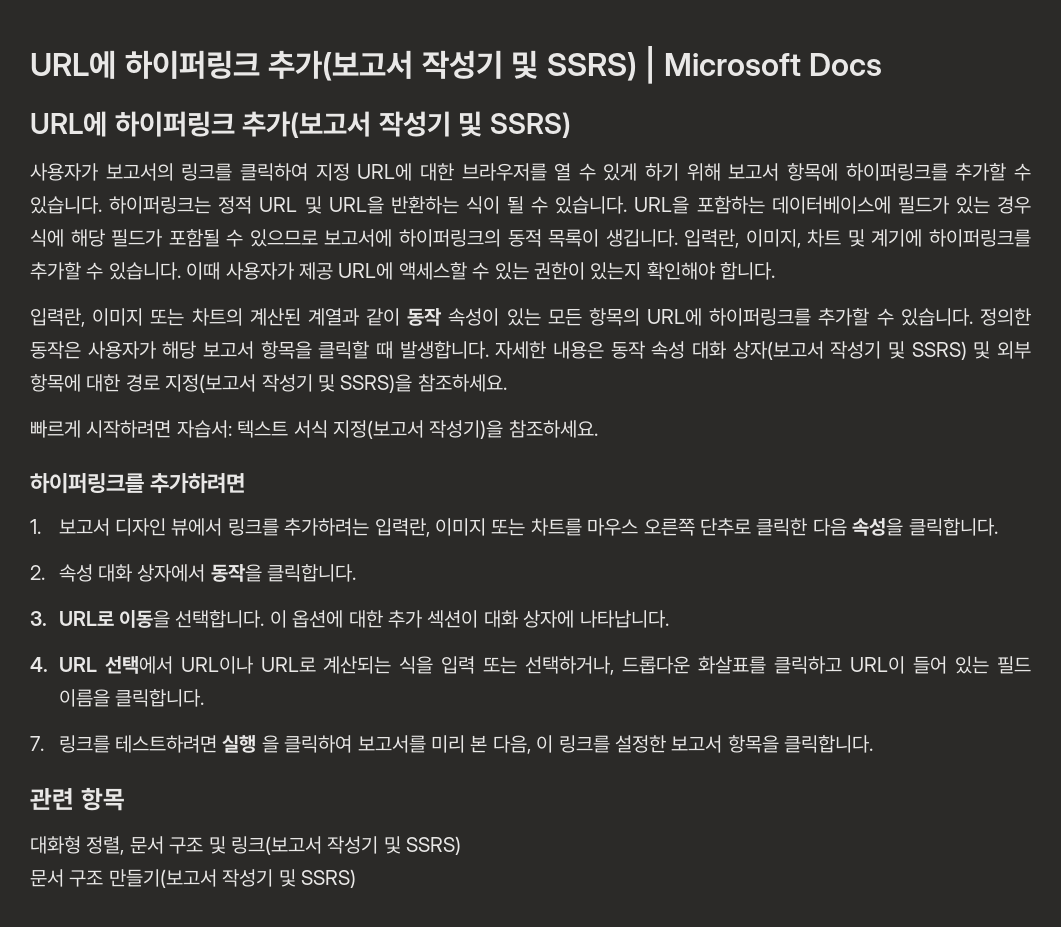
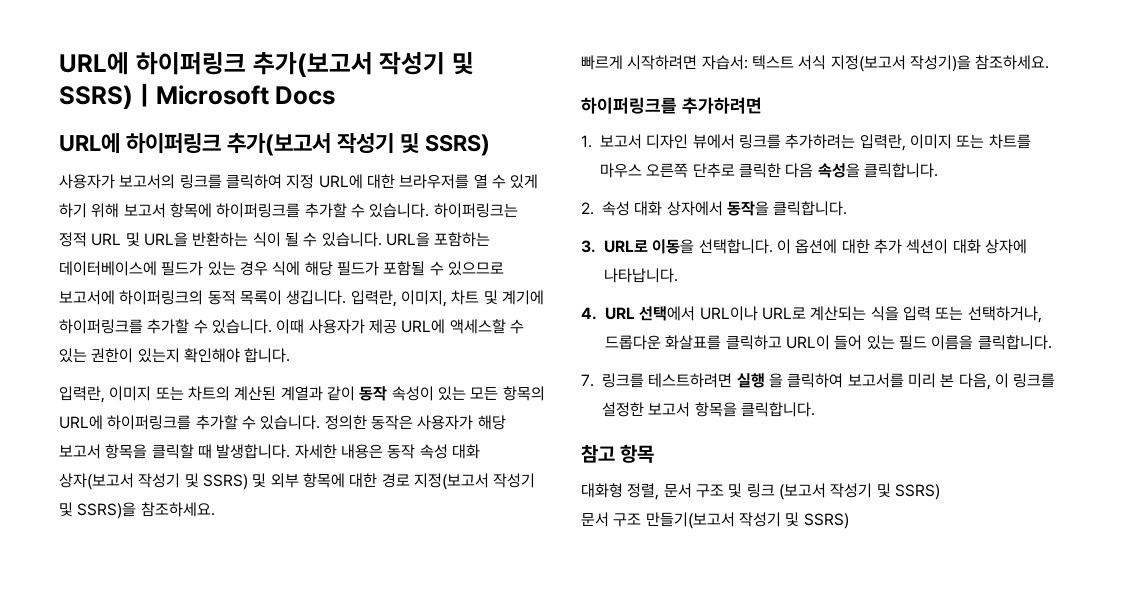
- 관련 항목
+ 참고 항목
- 대화형 정렬, 문서 구조 및 링크(보고서 작성기 및 SSRS)
+ 대화형 정렬, 문서 구조 및 링크 (보고서 작성기 및 SSRS)

